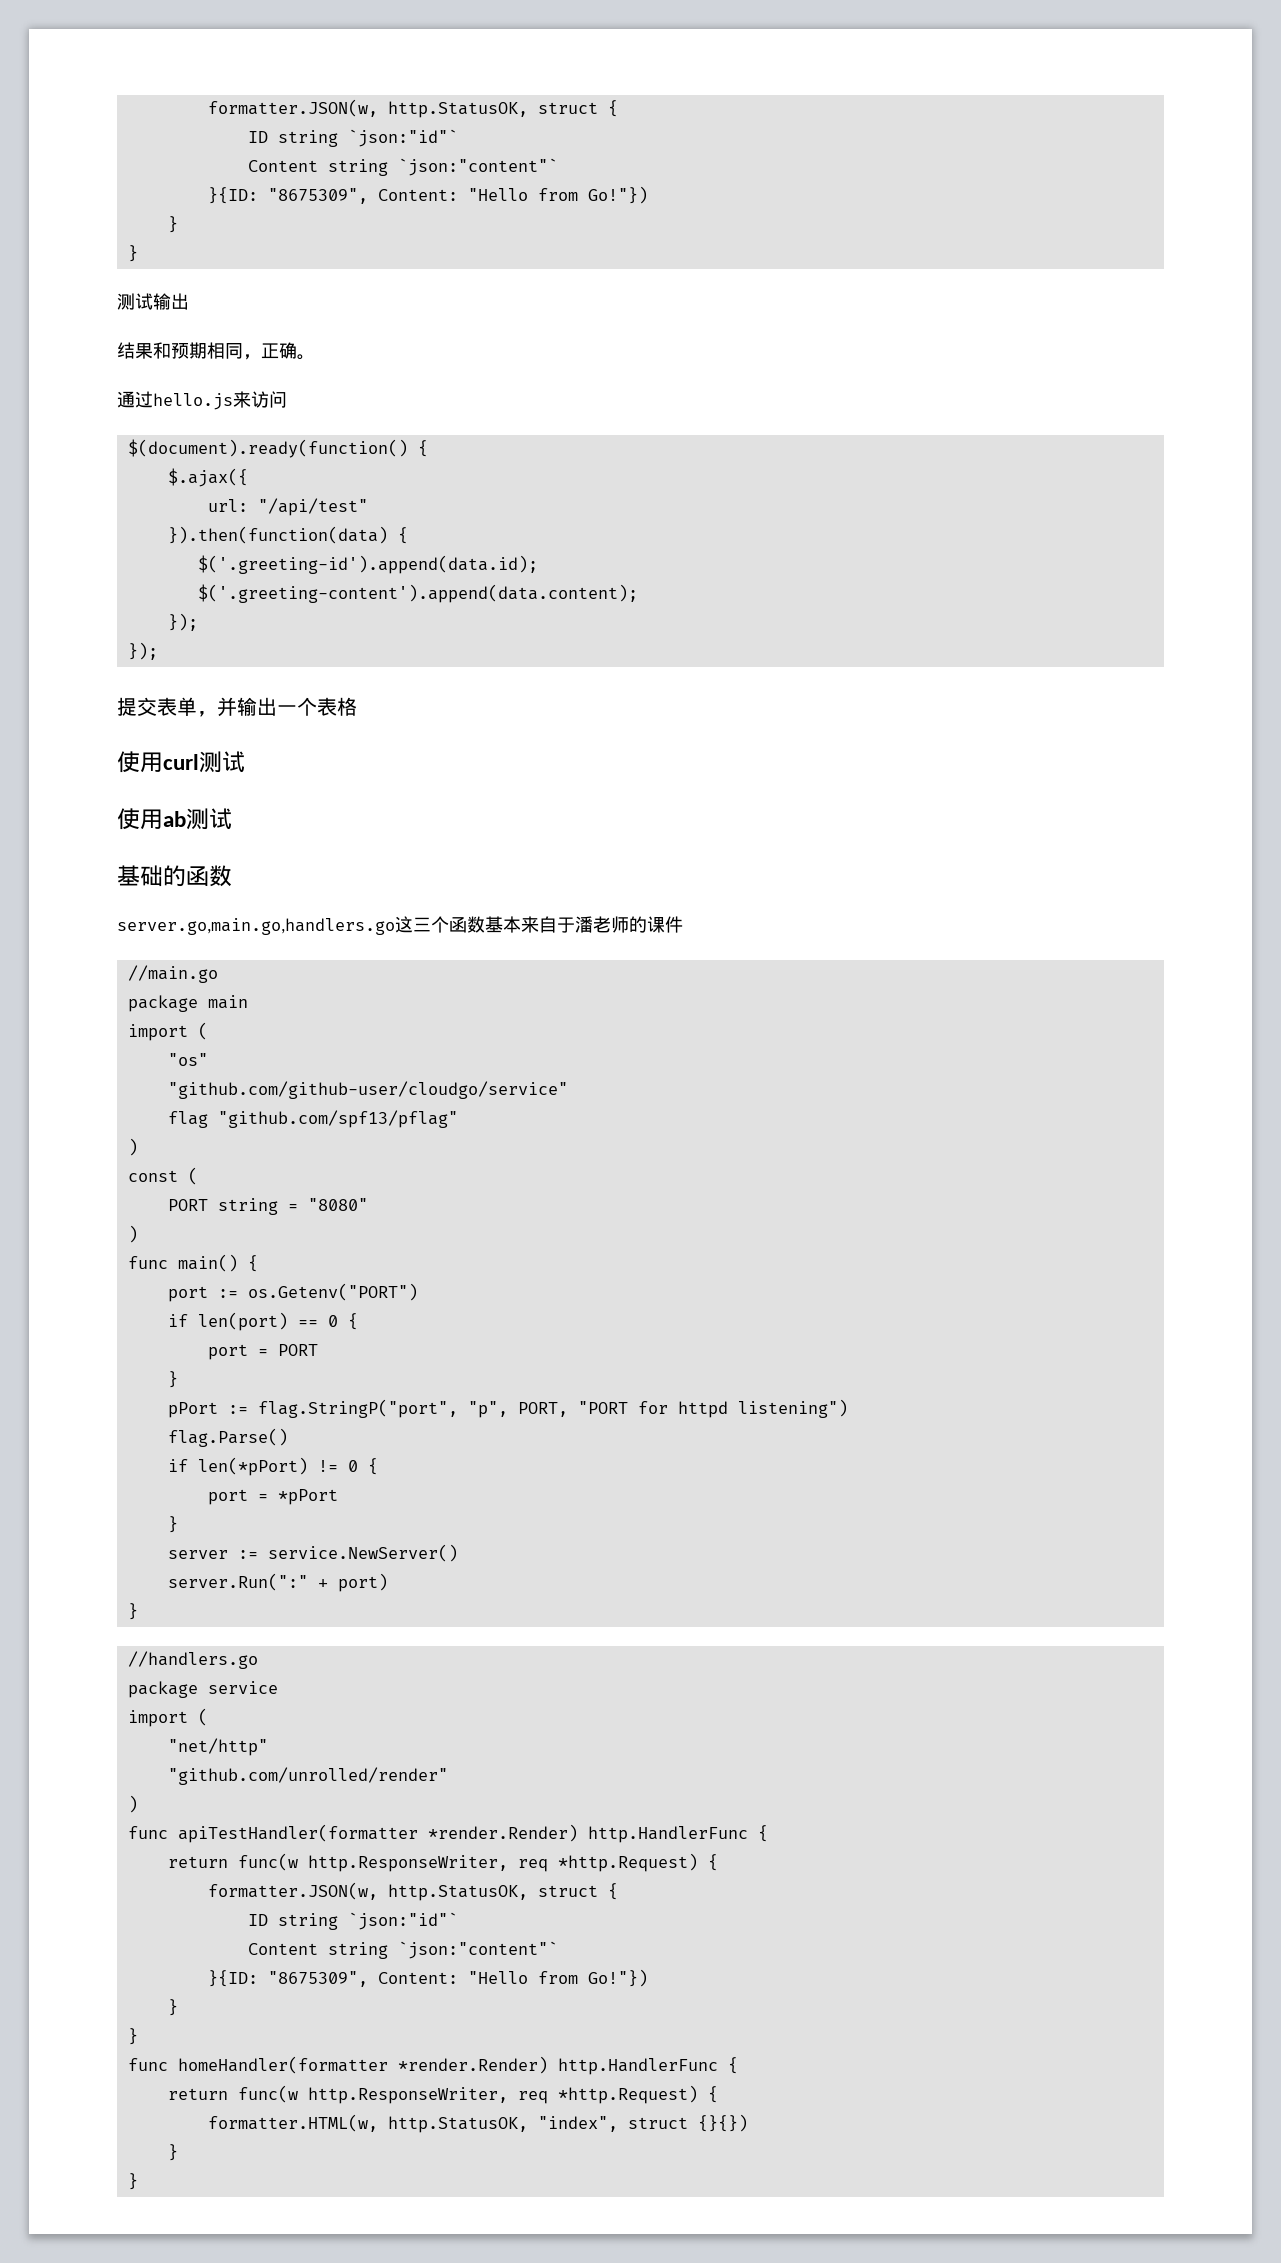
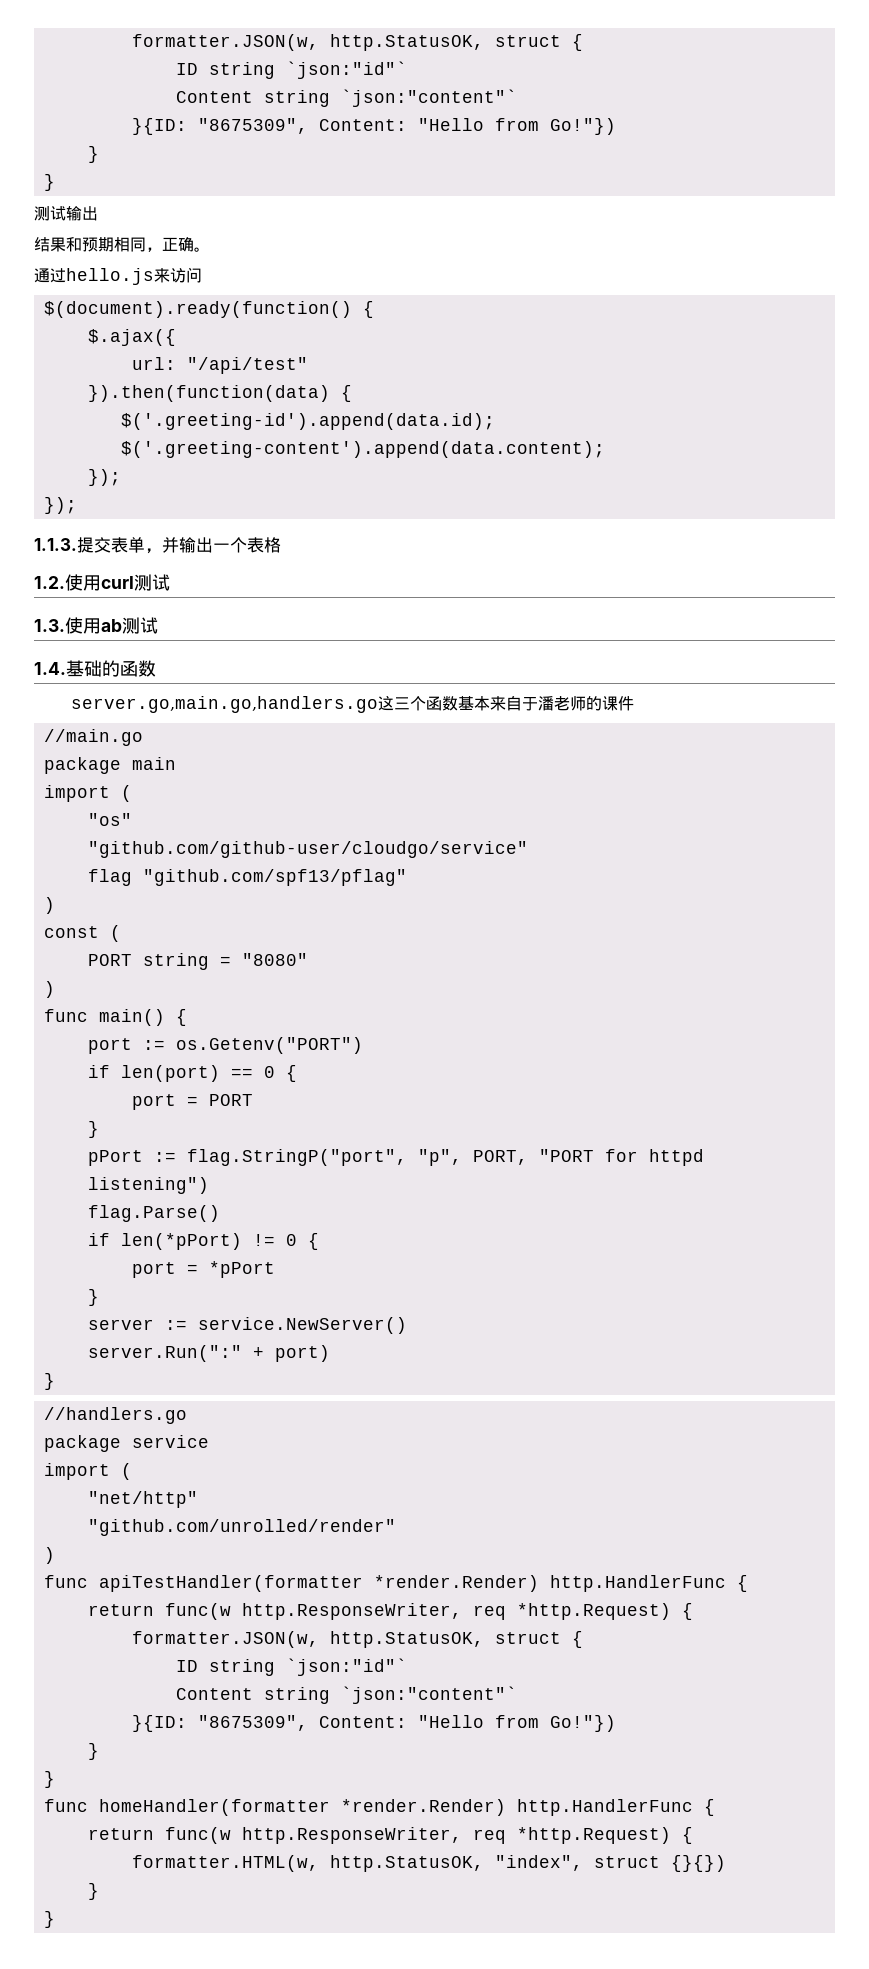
- 提交表单，并输出一个表格
+ 1.1.3.提交表单，并输出一个表格
- 使用curl测试
+ 1.2.使用curl测试
- 使用ab测试
+ 1.3.使用ab测试
- 基础的函数
+ 1.4.基础的函数

